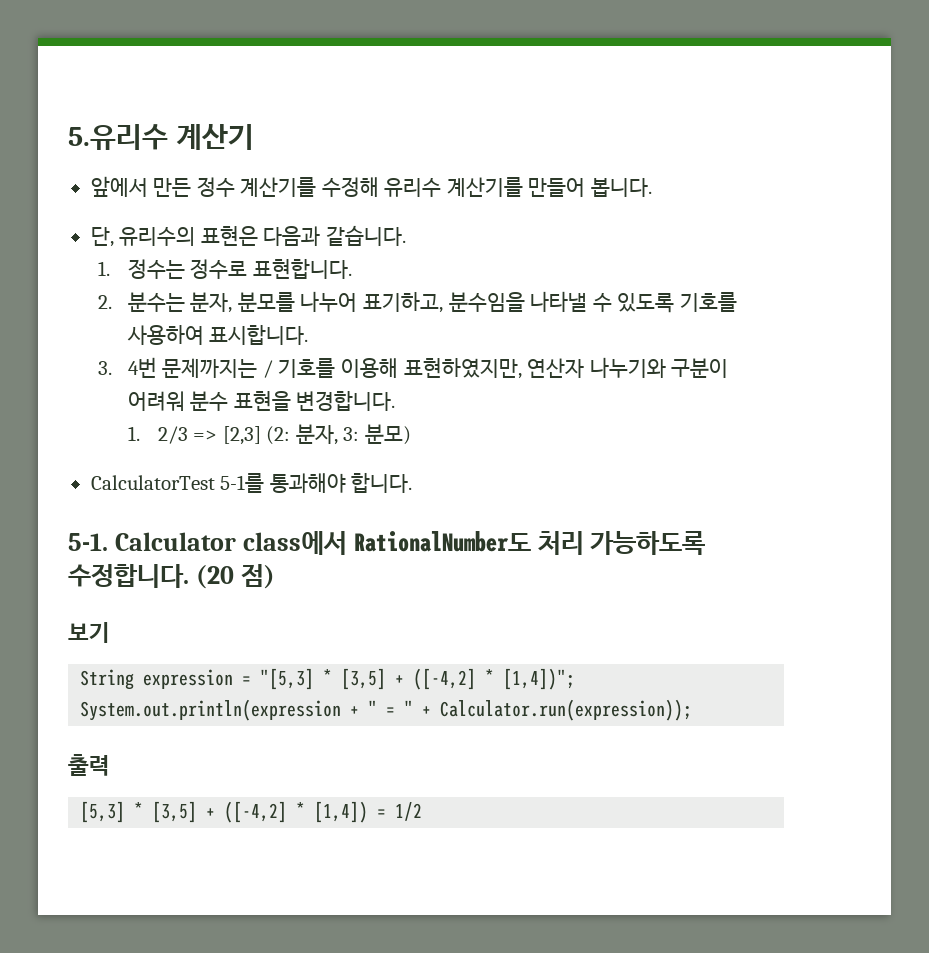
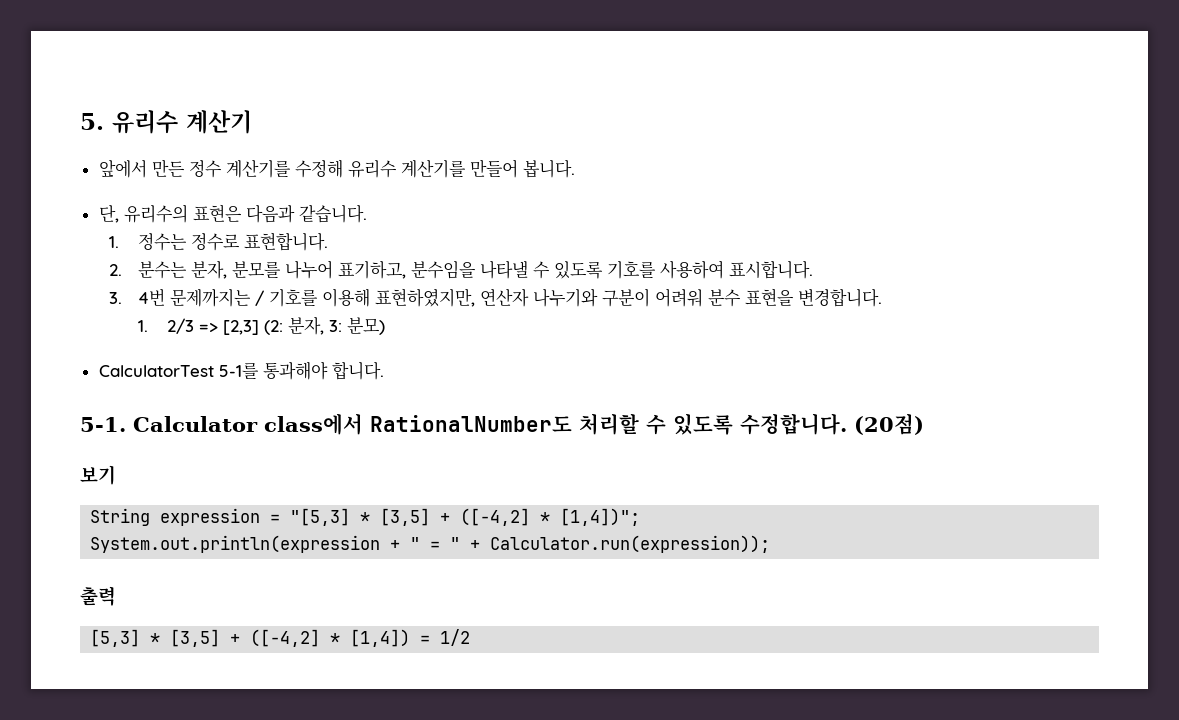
- 5.유리수 계산기
+ 5. 유리수 계산기
- Calculator class에서 RationalNumber도 처리 가능하도록 수정합니다. (20 점)
+ Calculator class에서 RationalNumber도 처리할 수 있도록 수정합니다. (20점)

